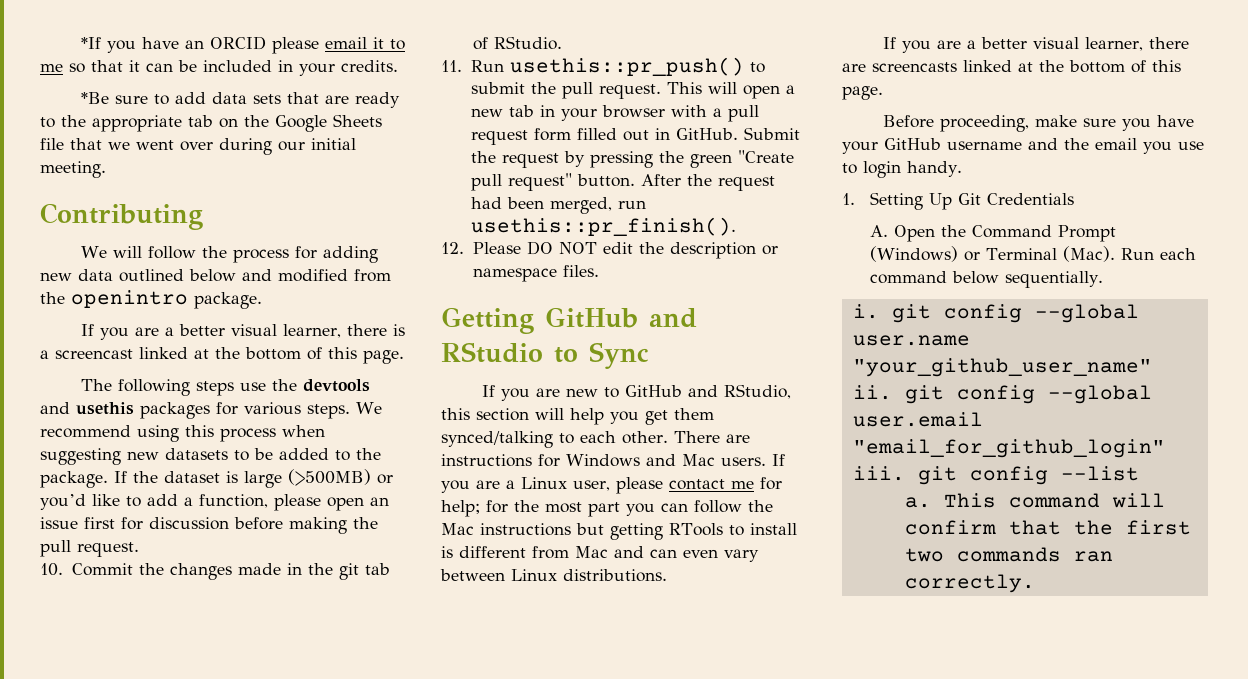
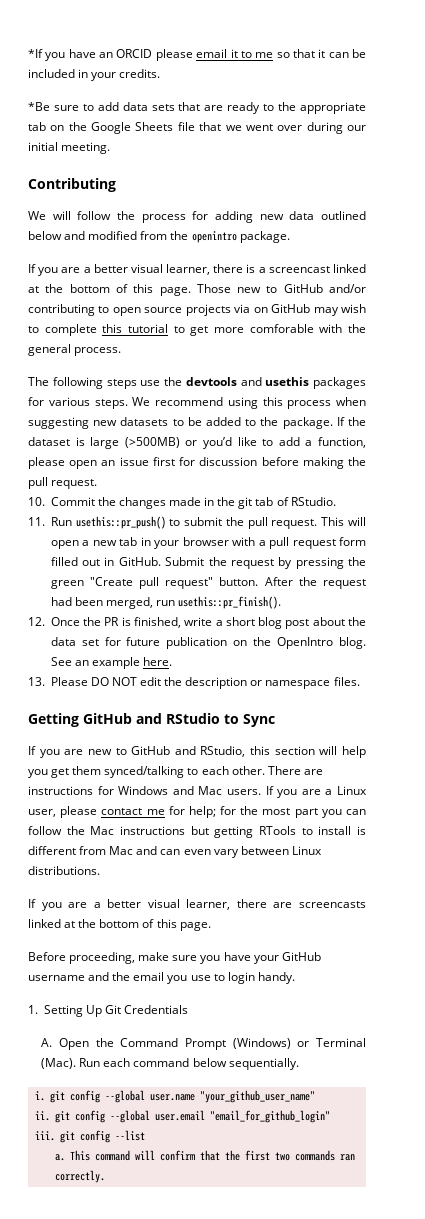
+ Those new to GitHub and/or contributing to open source projects via on GitHub may wish to complete this tutorial to get more comforable with the general process.
- 12. Please DO NOT edit the description or namespace files.
+ 12. Once the PR is finished, write a short blog post about the data set for future publication on the OpenIntro blog. See an example here.
+ 13. Please DO NOT edit the description or namespace files.

